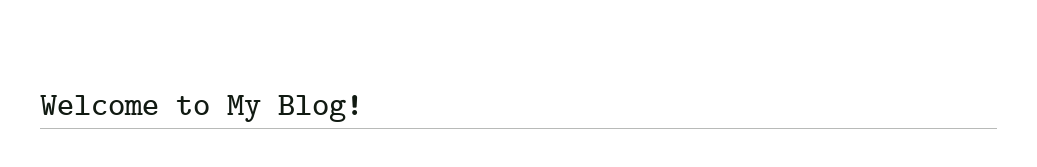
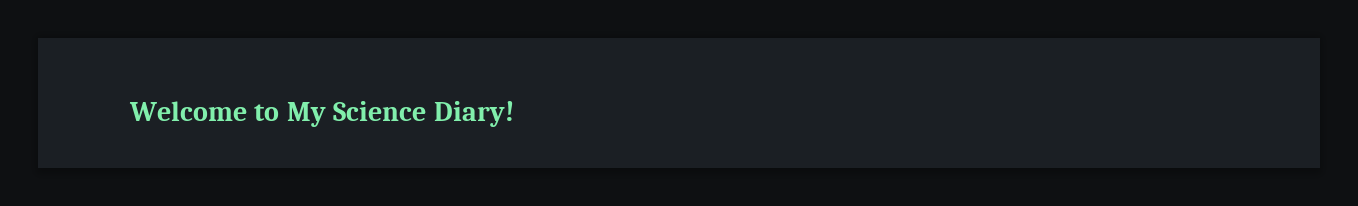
- Welcome to My Blog!
+ Welcome to My Science Diary!

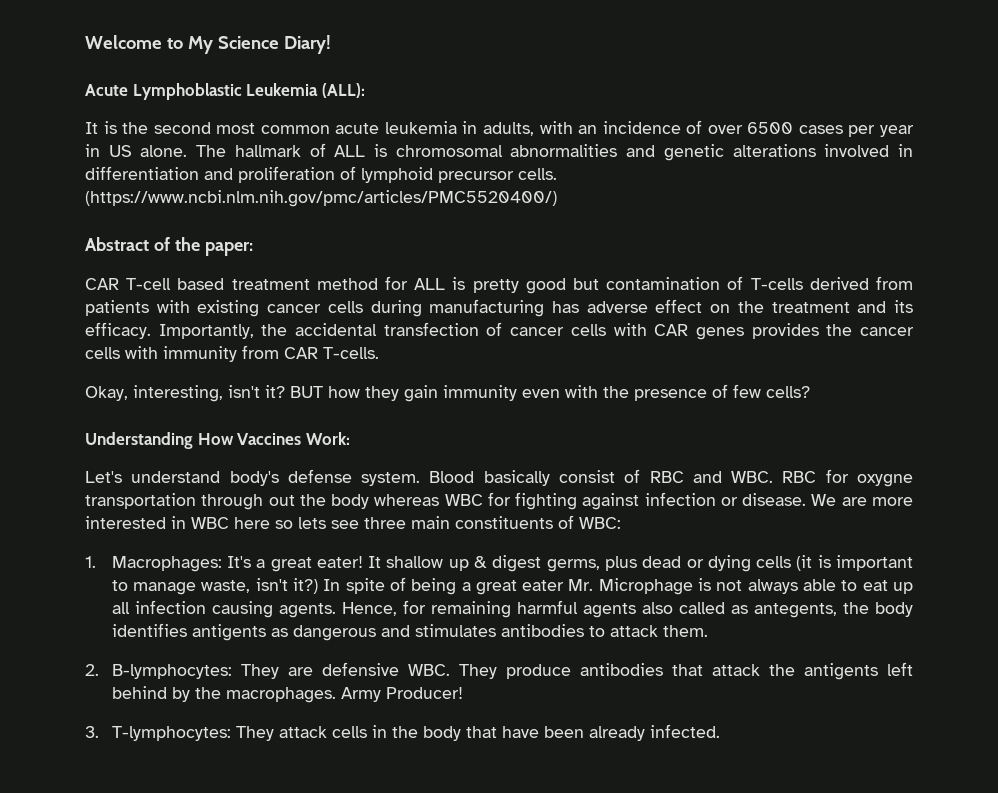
+ Acute Lymphoblastic Leukemia (ALL):
+ It is the second most common acute leukemia in adults, with an incidence of over 6500 cases per year in US alone. The hallmark of ALL is chromosomal abnormalities and genetic alterations involved in differentiation and proliferation of lymphoid precursor cells. (https://www.ncbi.nlm.nih.gov/pmc/articles/PMC5520400/)
+ Abstract of the paper:
+ CAR T-cell based treatment method for ALL is pretty good but contamination of T-cells derived from patients with existing cancer cells during manufacturing has adverse effect on the treatment and its efficacy. Importantly, the accidental transfection of cancer cells with CAR genes provides the cancer cells with immunity from CAR T-cells.
+ Okay, interesting, isn't it? BUT how they gain immunity even with the presence of few cells?
+ Understanding How Vaccines Work:
+ Let's understand body's defense system. Blood basically consist of RBC and WBC. RBC for oxygne transportation through out the body whereas WBC for fighting against infection or disease. We are more interested in WBC here so lets see three main constituents of WBC:
+ 1. Macrophages: It's a great eater! It shallow up & digest germs, plus dead or dying cells (it is important to manage waste, isn't it?) In spite of being a great eater Mr. Microphage is not always able to eat up all infection causing agents. Hence, for remaining harmful agents also called as antegents, the body identifies antigents as dangerous and stimulates antibodies to attack them.
+ 2. B-lymphocytes: They are defensive WBC. They produce antibodies that attack the antigents left behind by the macrophages. Army Producer!
+ 3. T-lymphocytes: They attack cells in the body that have been already infected.

